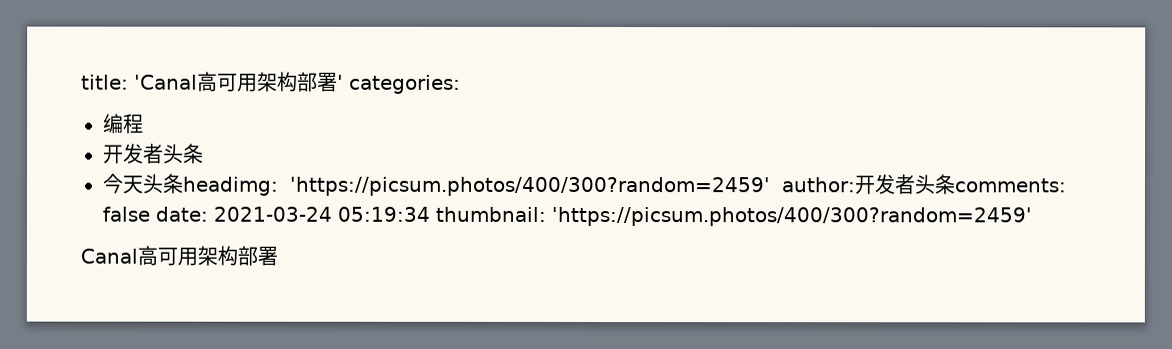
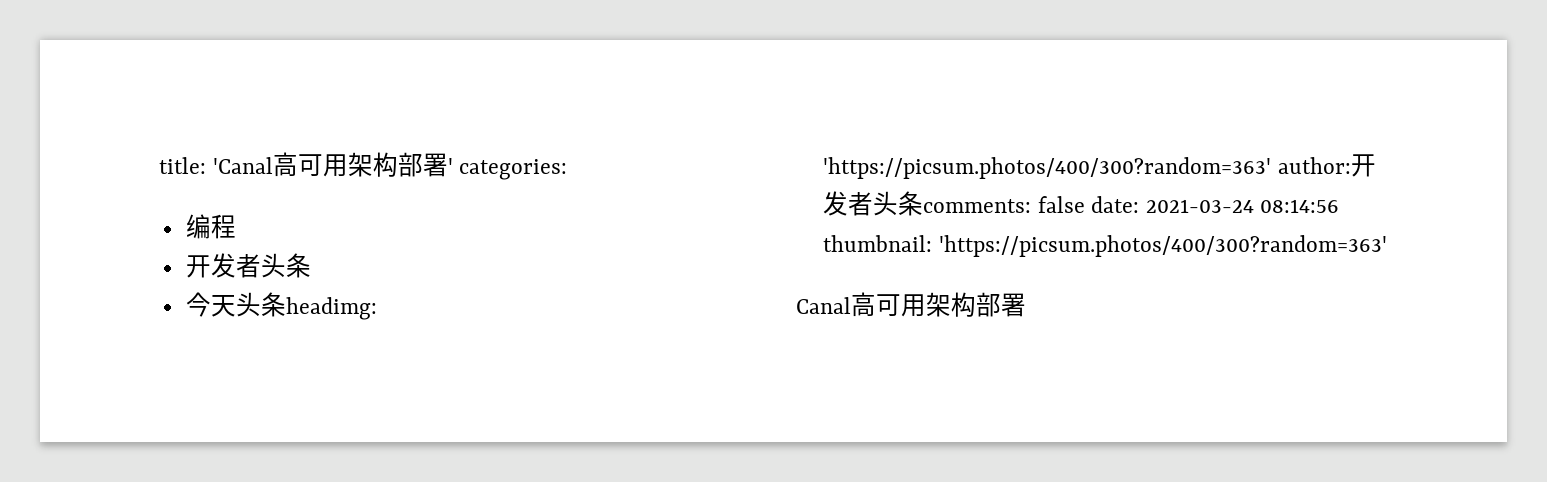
- 今天头条headimg: 'https://picsum.photos/400/300?random=2459' author:开发者头条comments: false date: 2021-03-24 05:19:34 thumbnail: 'https://picsum.photos/400/300?random=2459'
+ 今天头条headimg: 'https://picsum.photos/400/300?random=363' author:开发者头条comments: false date: 2021-03-24 08:14:56 thumbnail: 'https://picsum.photos/400/300?random=363'

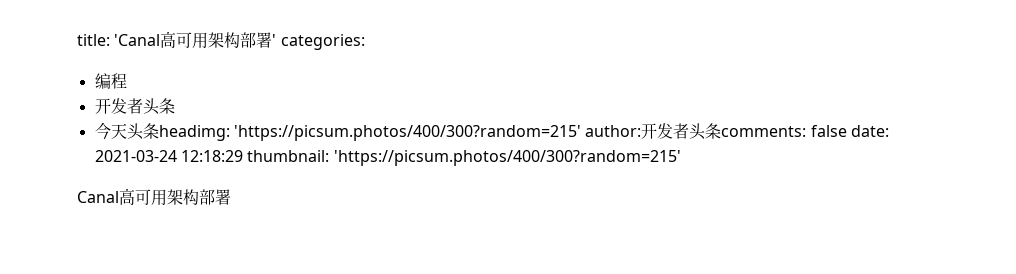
- 今天头条headimg: 'https://picsum.photos/400/300?random=363' author:开发者头条comments: false date: 2021-03-24 08:14:56 thumbnail: 'https://picsum.photos/400/300?random=363'
+ 今天头条headimg: 'https://picsum.photos/400/300?random=215' author:开发者头条comments: false date: 2021-03-24 12:18:29 thumbnail: 'https://picsum.photos/400/300?random=215'

